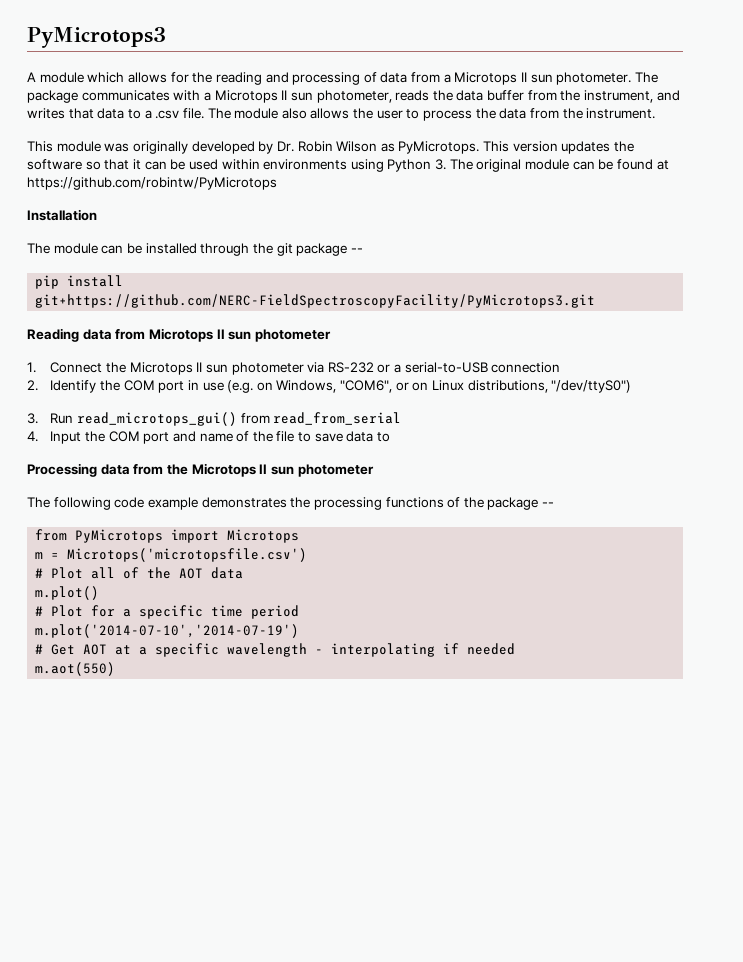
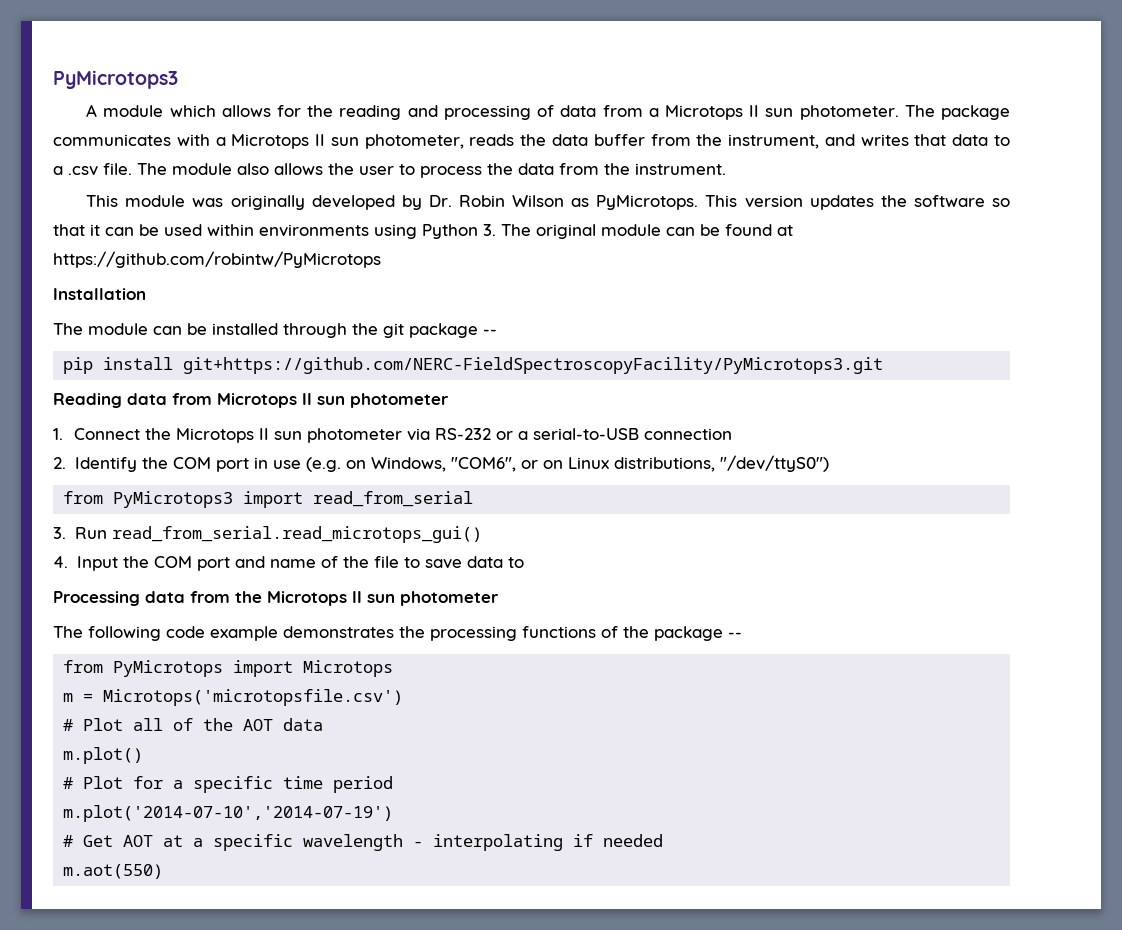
+ from PyMicrotops3 import read_from_serial
- 3. Run read_microtops_gui() from read_from_serial
+ 3. Run read_from_serial.read_microtops_gui()

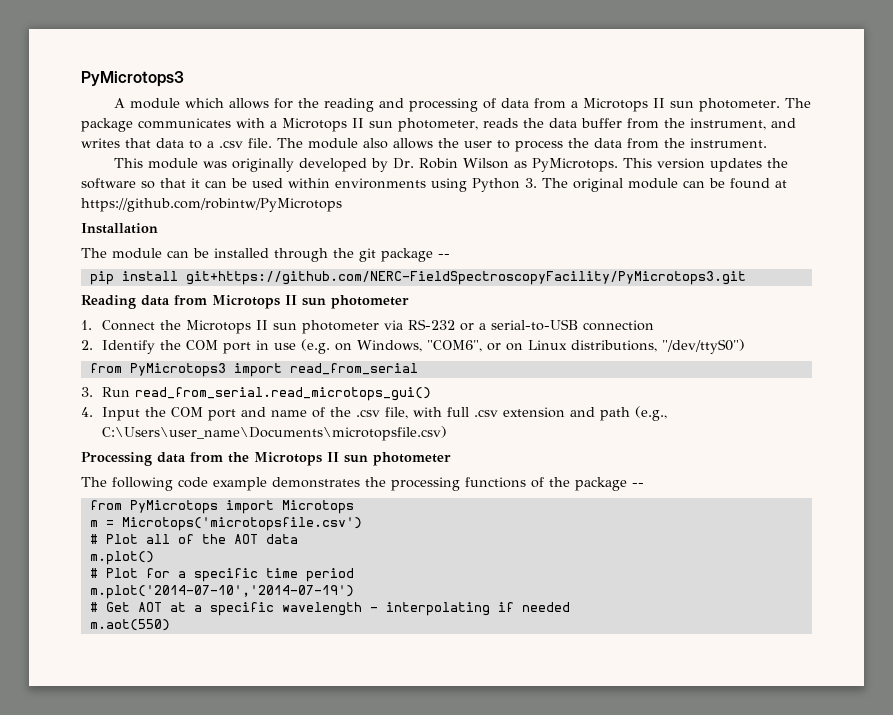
- 4. Input the COM port and name of the file to save data to
+ 4. Input the COM port and name of the .csv file, with full .csv extension and path (e.g., C:\Users\user_name\Documents\microtopsfile.csv)

